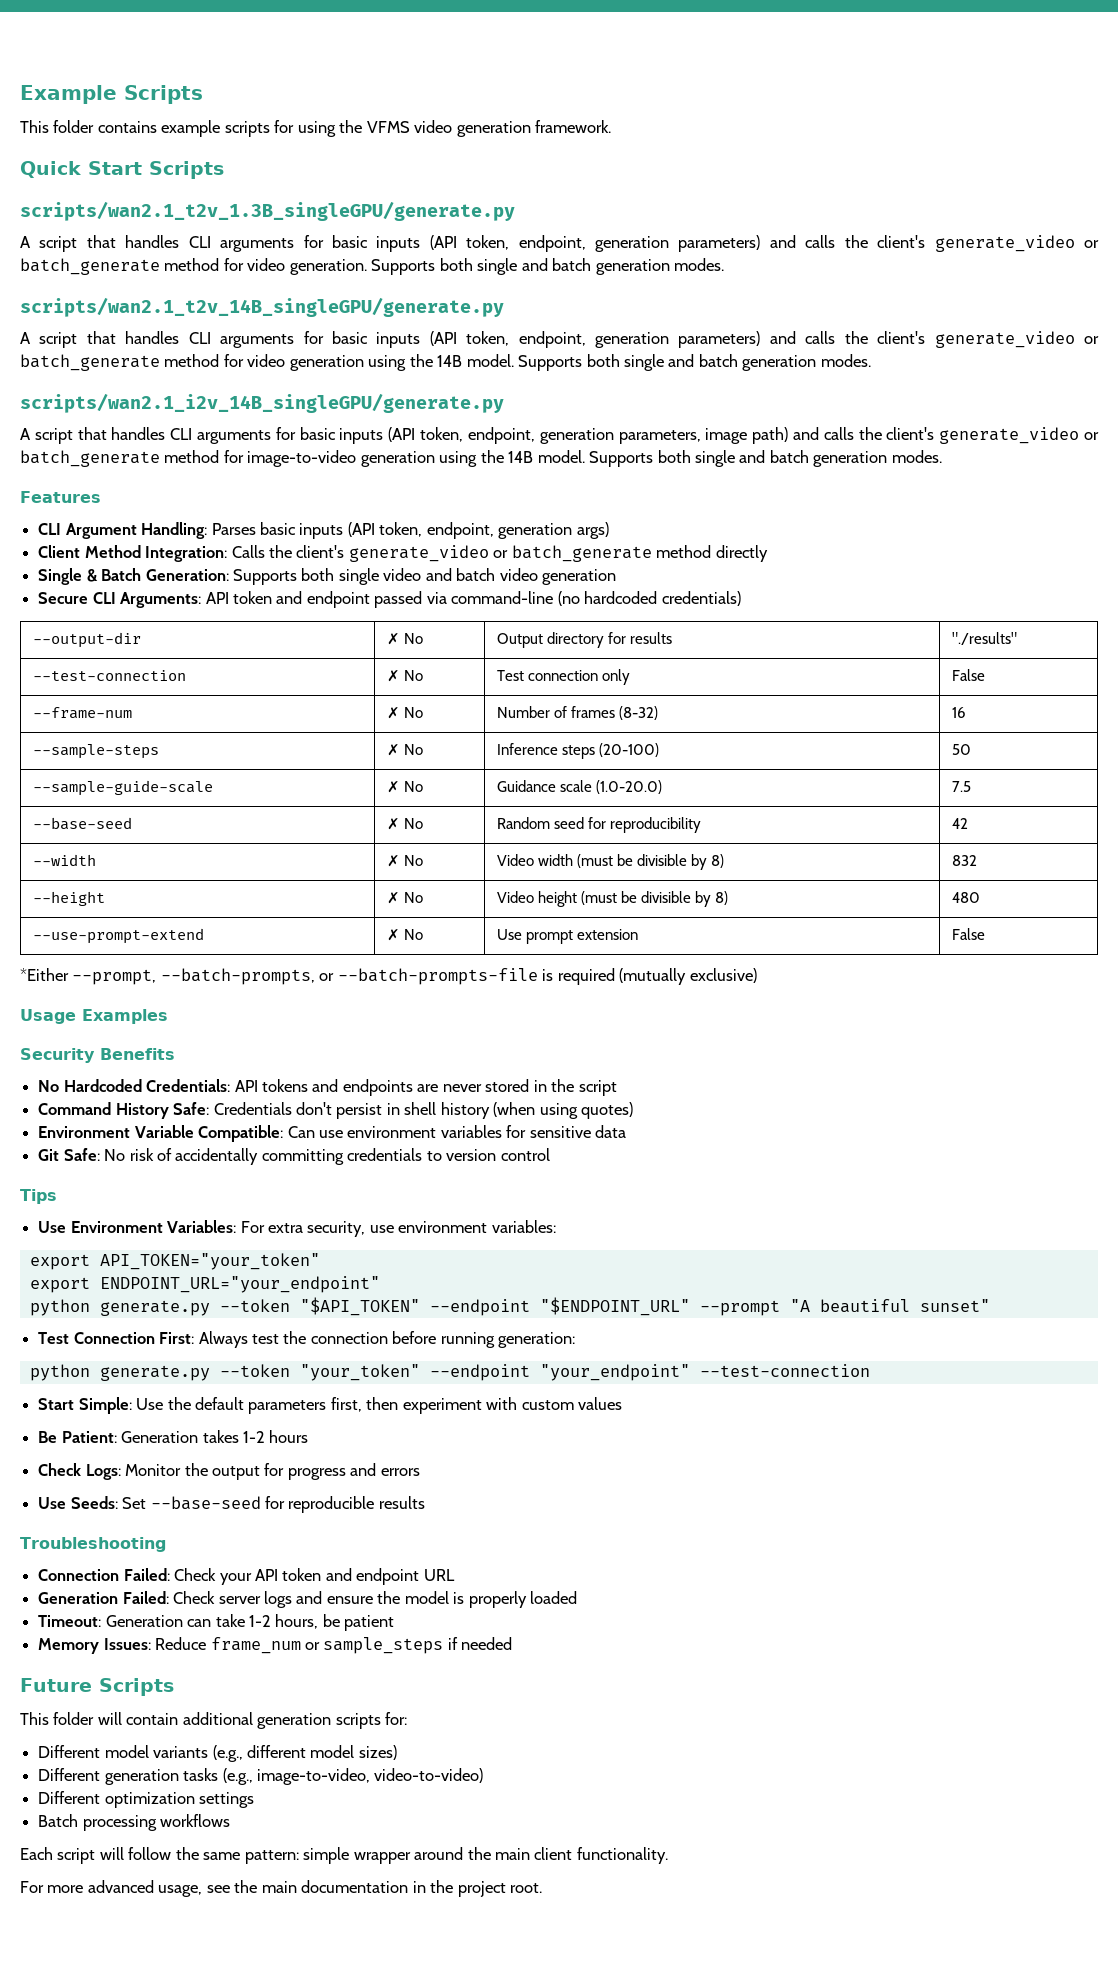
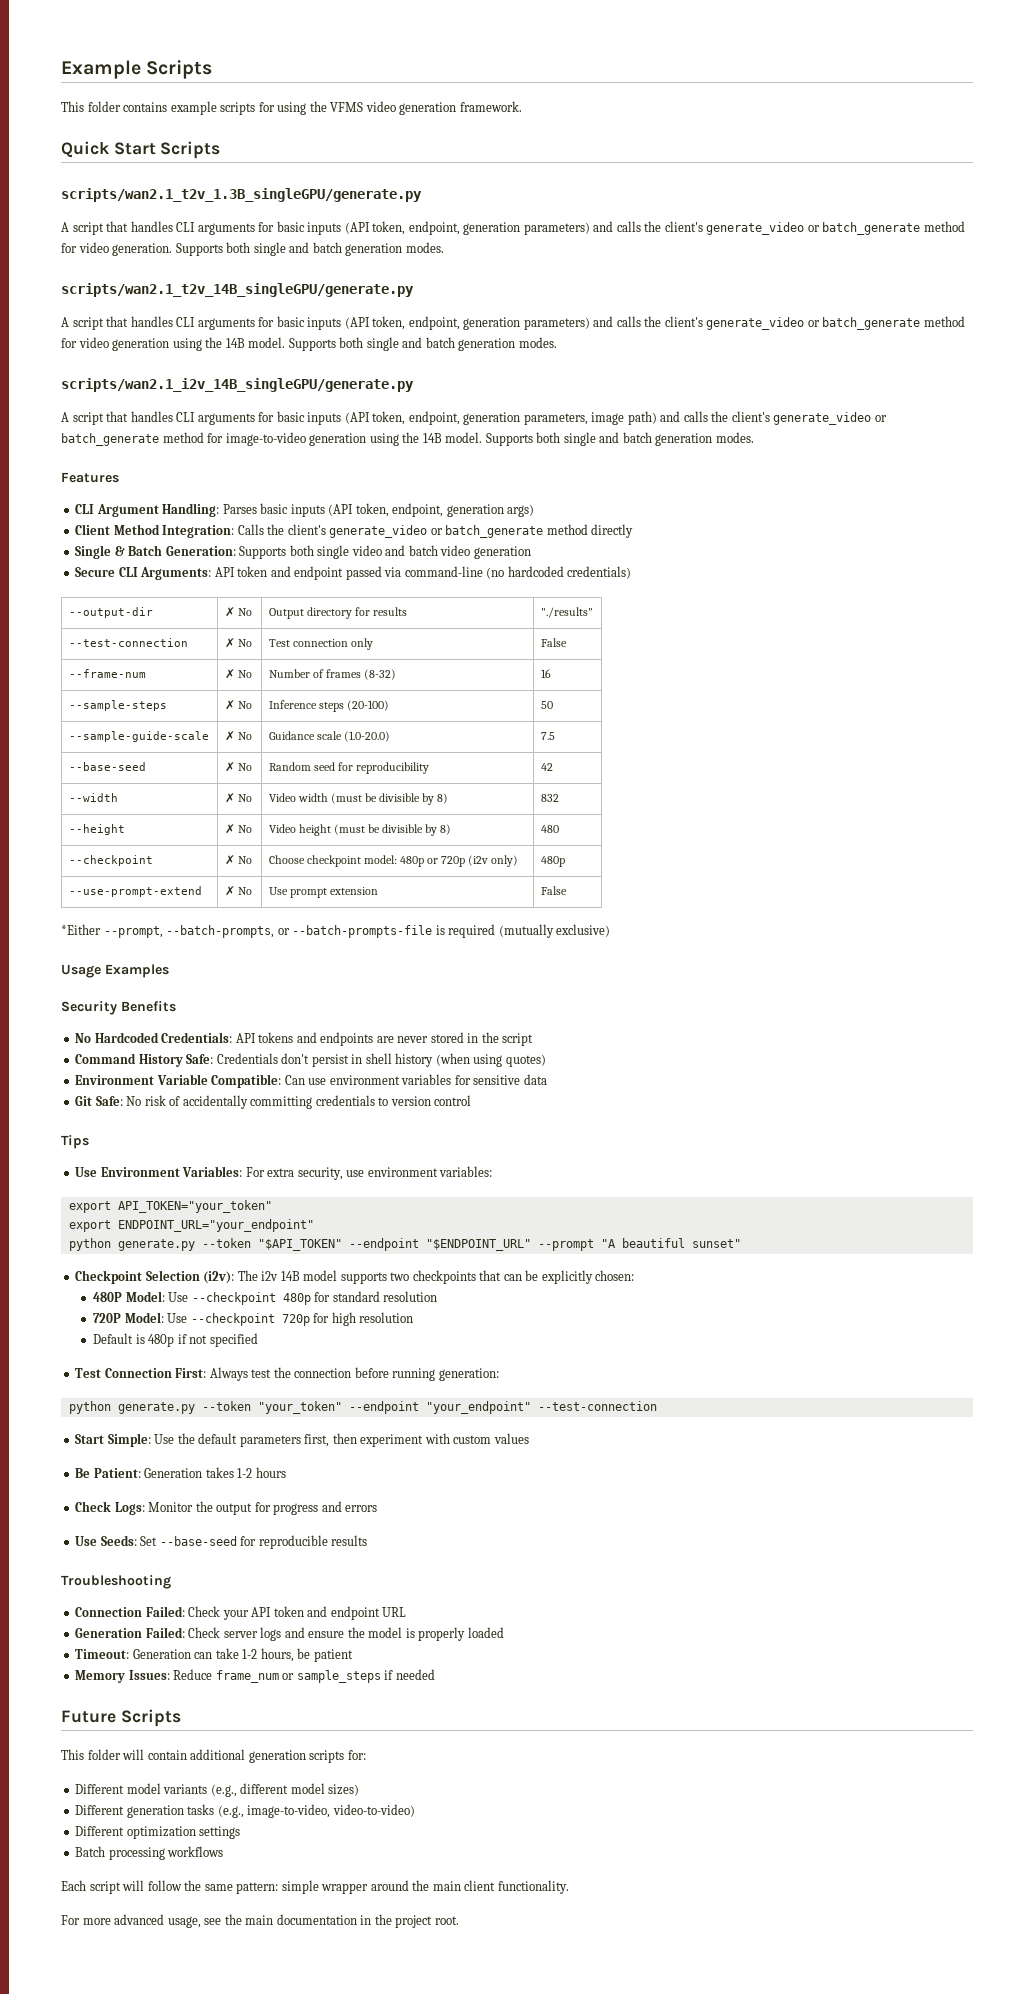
+ --checkpoint | ✗ No | Choose checkpoint model: 480p or 720p (i2v only) | 480p
+ Checkpoint Selection (i2v): The i2v 14B model supports two checkpoints that can be explicitly chosen:
+ 480P Model: Use --checkpoint 480p for standard resolution
+ 720P Model: Use --checkpoint 720p for high resolution
+ Default is 480p if not specified

